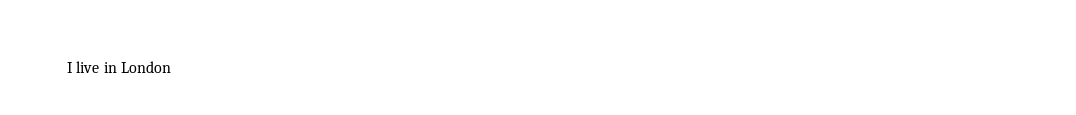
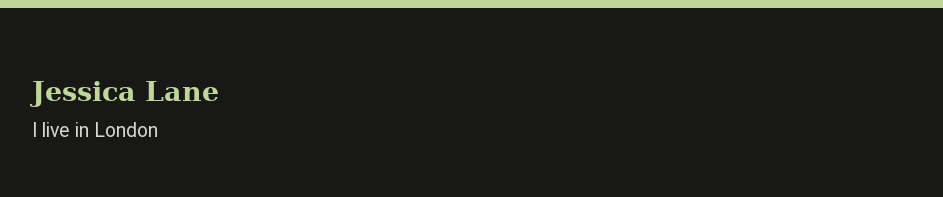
+ Jessica Lane

